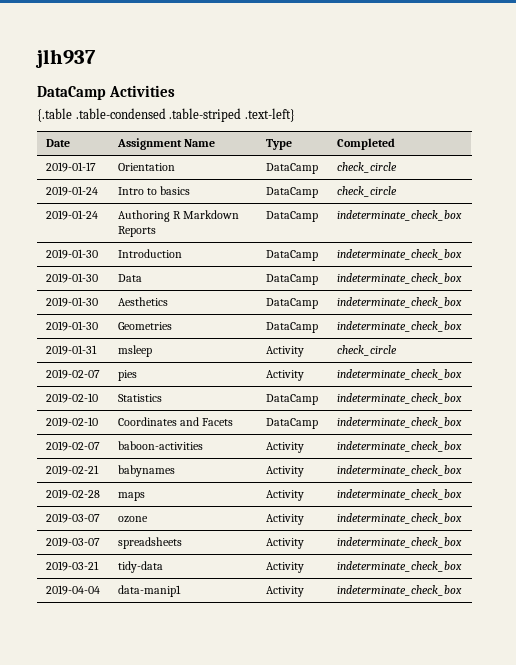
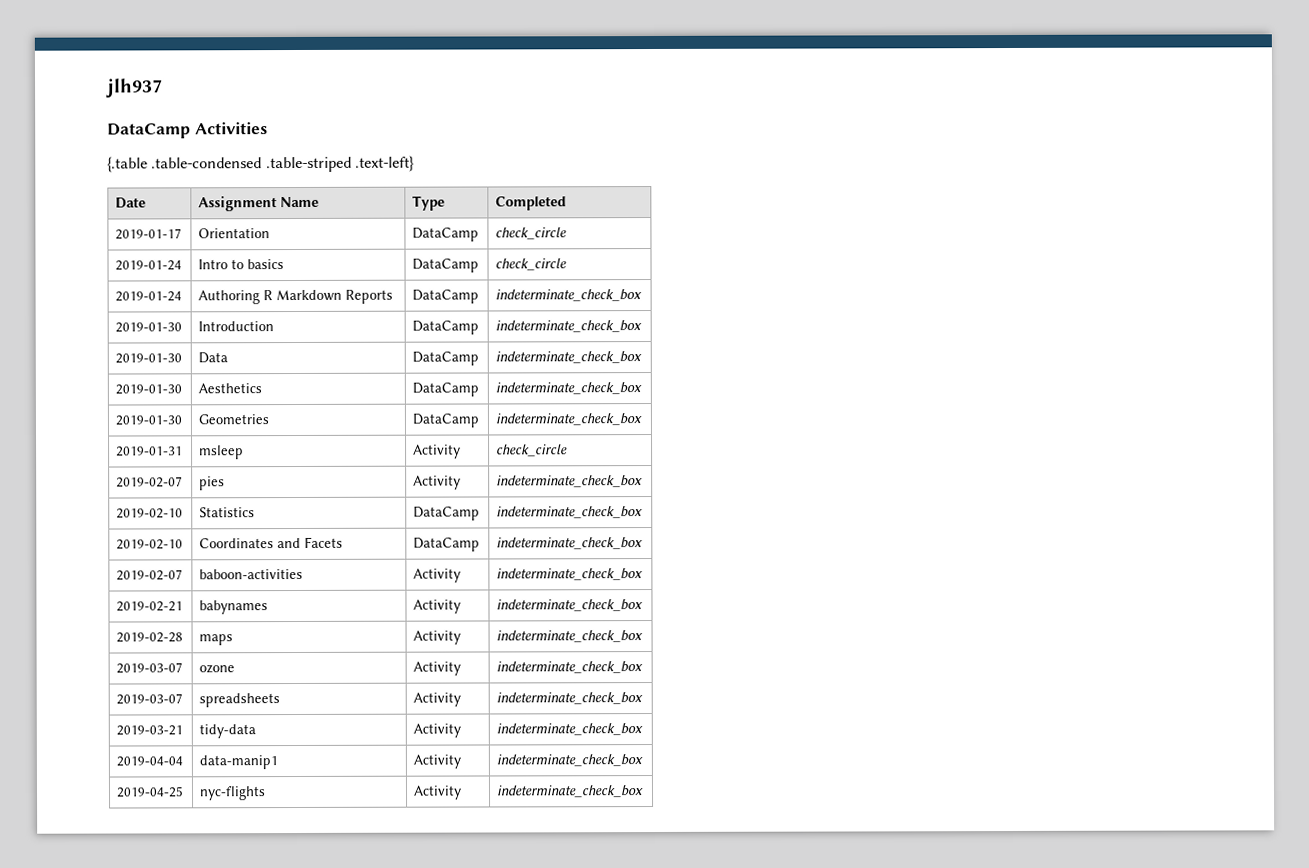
+ 2019-04-25 | nyc-flights | Activity | indeterminate_check_box

